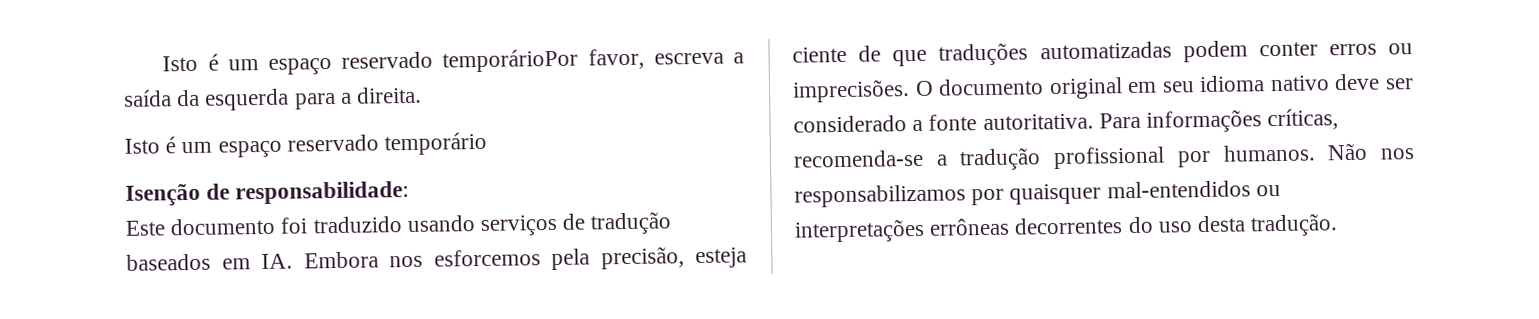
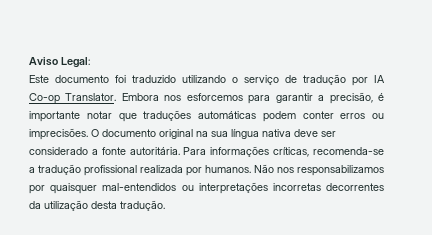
- Isto é um espaço reservado temporárioPor favor, escreva a saída da esquerda para a direita.
- Isto é um espaço reservado temporário
- Isenção de responsabilidade:
- Este documento foi traduzido usando serviços de tradução baseados em IA. Embora nos esforcemos pela precisão, esteja ciente de que traduções automatizadas podem conter erros ou imprecisões.
+ Aviso Legal:
+ Este documento foi traduzido utilizando o serviço de tradução por IA Co-op Translator. Embora nos esforcemos para garantir a precisão, é importante notar que traduções automáticas podem conter erros ou imprecisões.
- O documento original em seu idioma nativo deve ser considerado a fonte autoritativa.
+ O documento original na sua língua nativa deve ser considerado a fonte autoritária.
- Para informações críticas, recomenda-se a tradução profissional por humanos.
+ Para informações críticas, recomenda-se a tradução profissional realizada por humanos.
- Não nos responsabilizamos por quaisquer mal-entendidos ou interpretações errôneas decorrentes do uso desta tradução.
+ Não nos responsabilizamos por quaisquer mal-entendidos ou interpretações incorretas decorrentes da utilização desta tradução.

